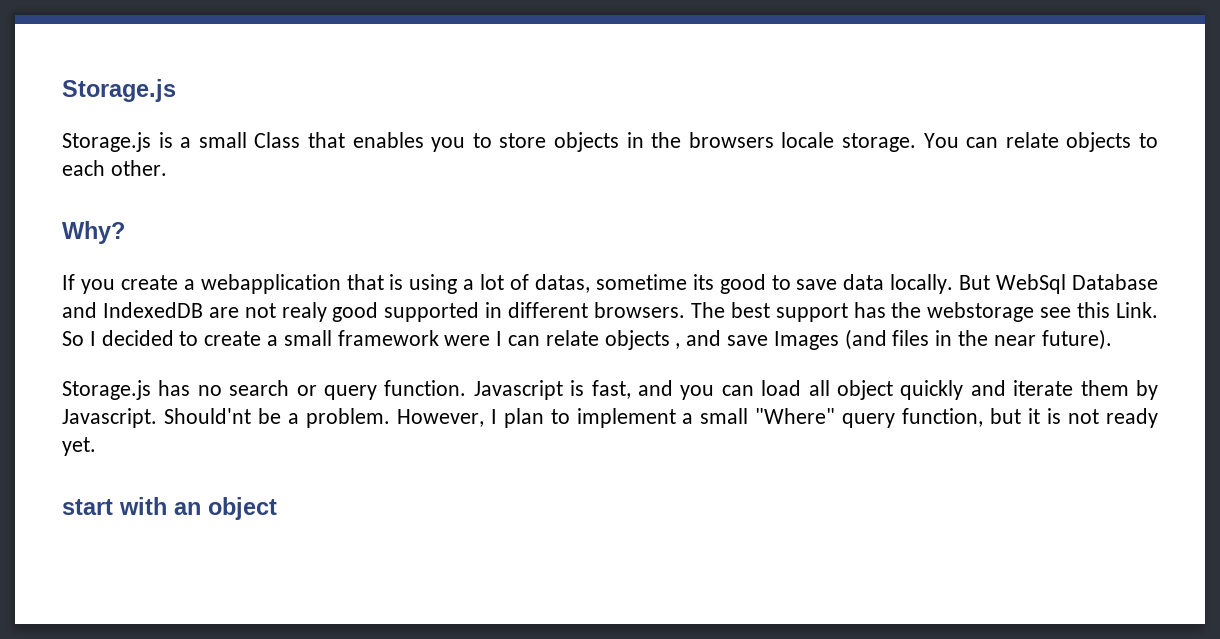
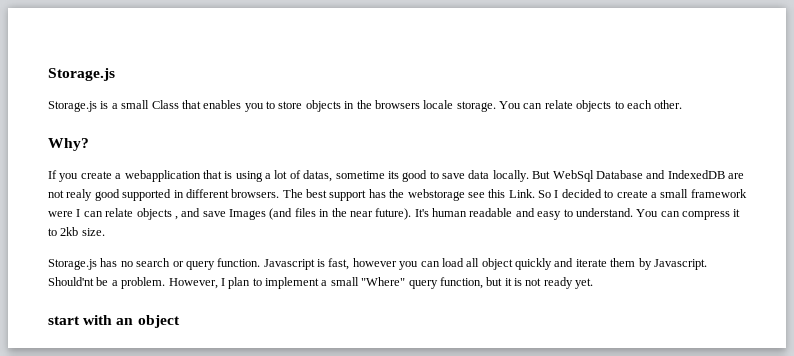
+ It's human readable and easy to understand. You can compress it to 2kb size.
- Javascript is fast, and you can load all object quickly and iterate them by Javascript.
+ Javascript is fast, however you can load all object quickly and iterate them by Javascript.

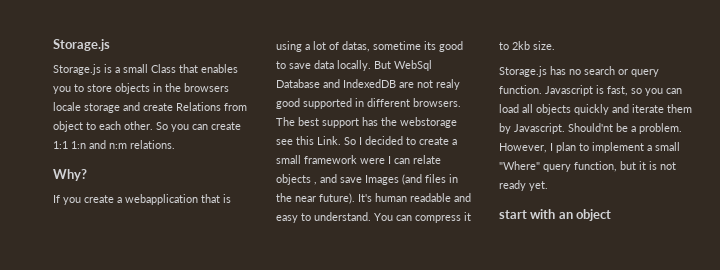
- Storage.js is a small Class that enables you to store objects in the browsers locale storage. You can relate objects to each other.
+ Storage.js is a small Class that enables you to store objects in the browsers locale storage and create Relations from object to each other. So you can create 1:1 1:n and n:m relations.
- Javascript is fast, however you can load all object quickly and iterate them by Javascript.
+ Javascript is fast, so you can load all objects quickly and iterate them by Javascript.

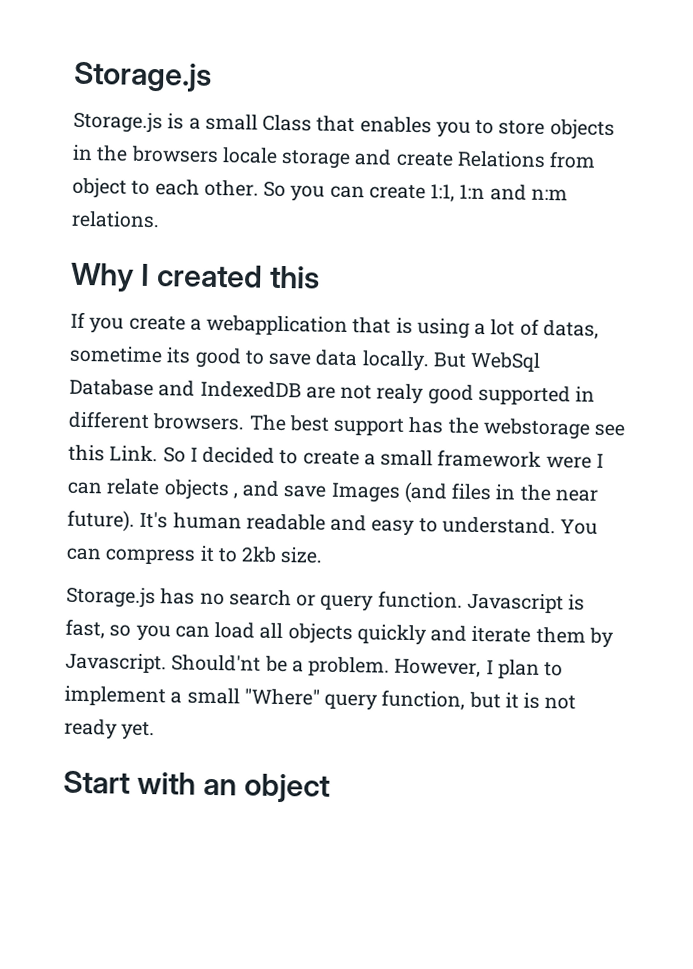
- So you can create 1:1 1:n and n:m relations.
+ So you can create 1:1, 1:n and n:m relations.
- Why?
+ Why I created this
- start with an object
+ Start with an object

